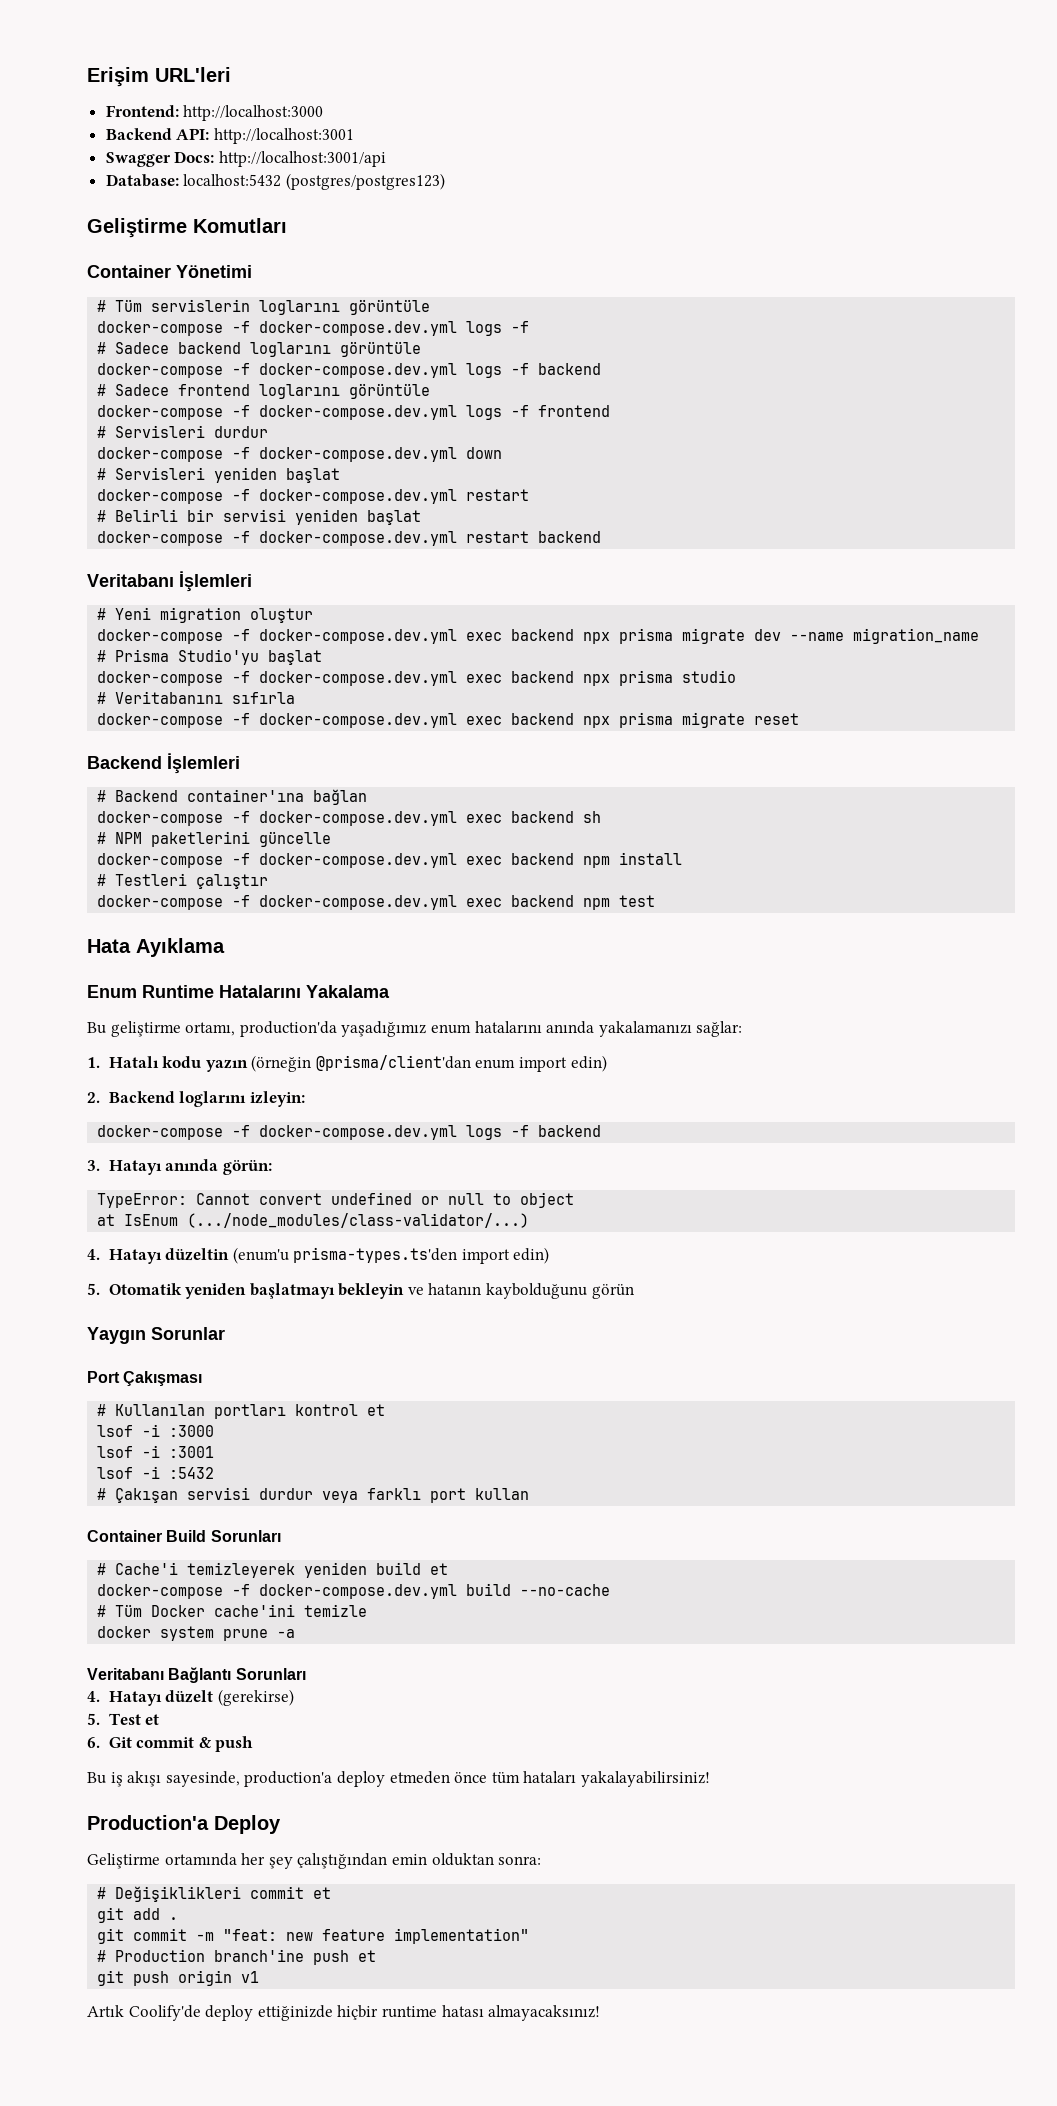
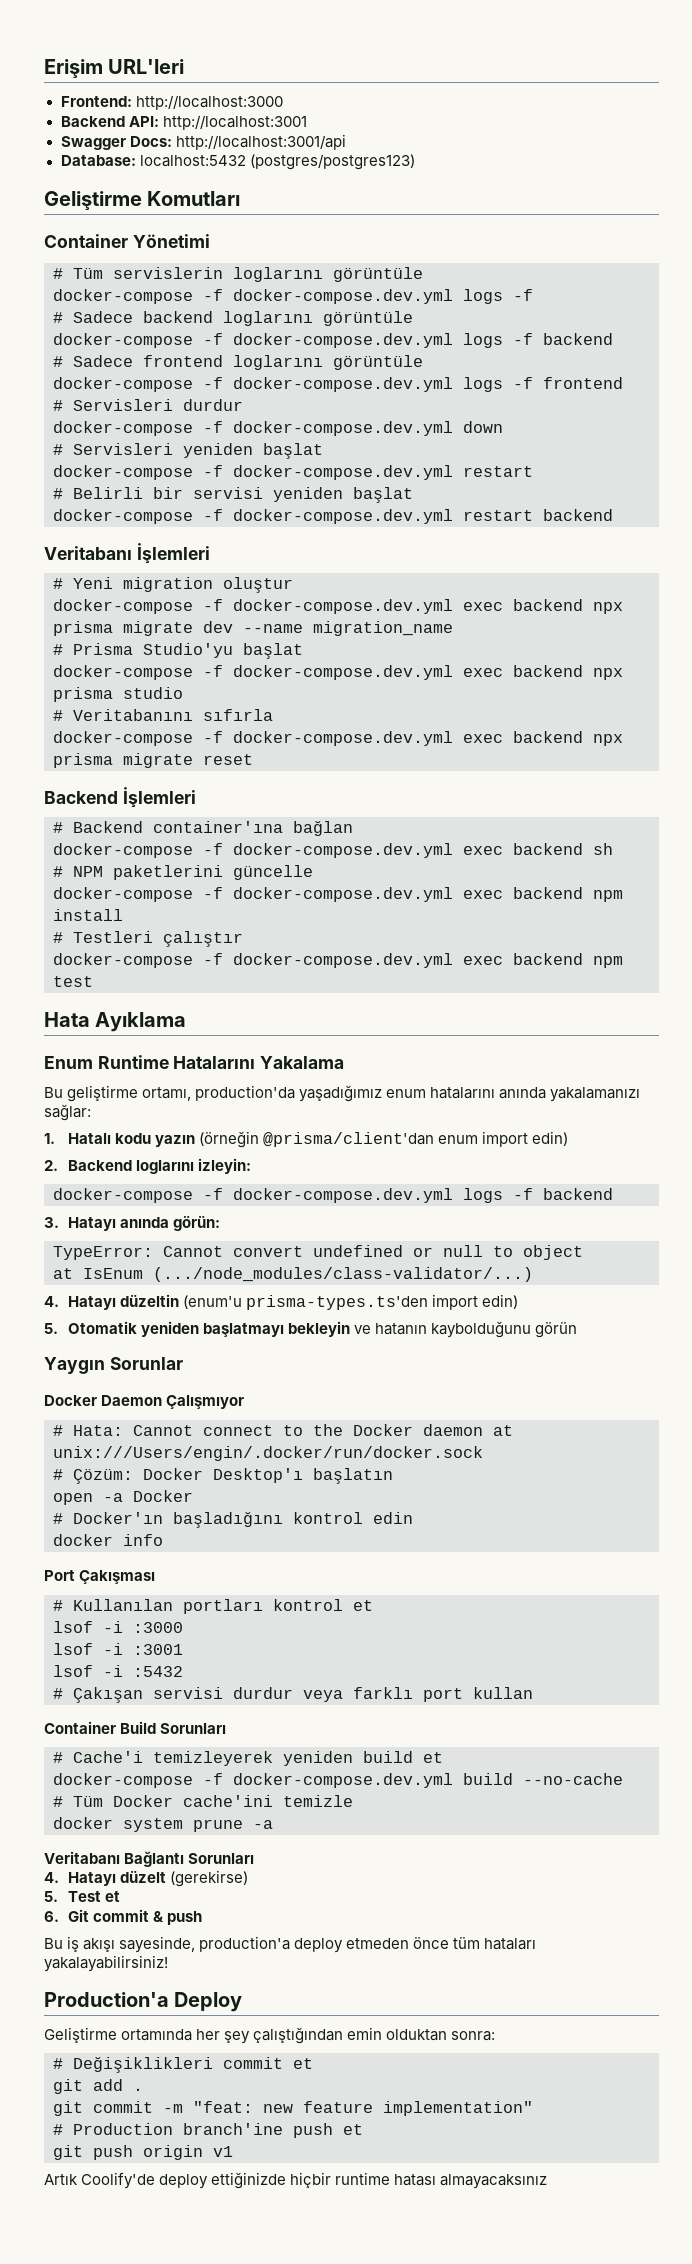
+ Docker Daemon Çalışmıyor
+ # Hata: Cannot connect to the Docker daemon at unix:///Users/engin/.docker/run/docker.sock
+ # Çözüm: Docker Desktop'ı başlatın
+ open -a Docker
+ # Docker'ın başladığını kontrol edin
+ docker info
- Artık Coolify'de deploy ettiğinizde hiçbir runtime hatası almayacaksınız!
+ Artık Coolify'de deploy ettiğinizde hiçbir runtime hatası almayacaksınız

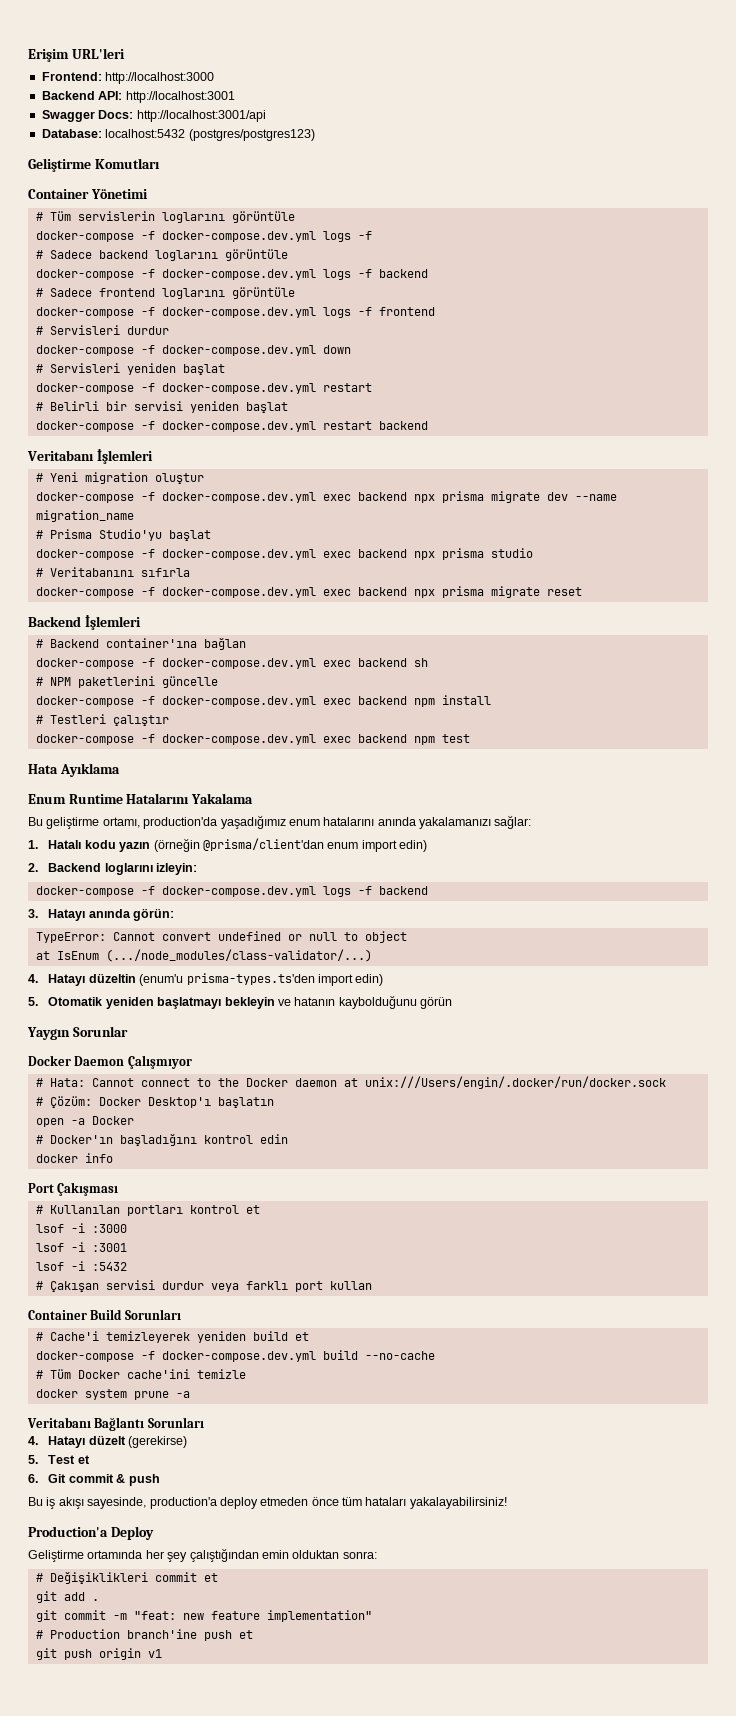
- Artık Coolify'de deploy ettiğinizde hiçbir runtime hatası almayacaksınız

